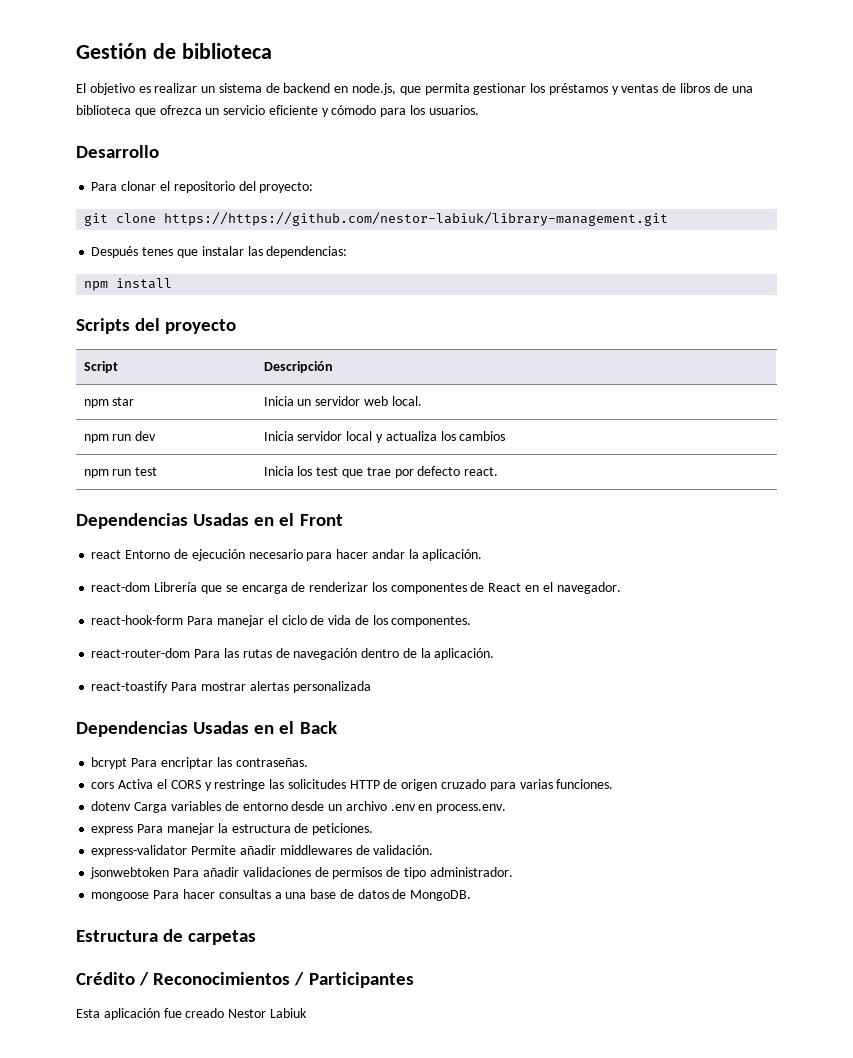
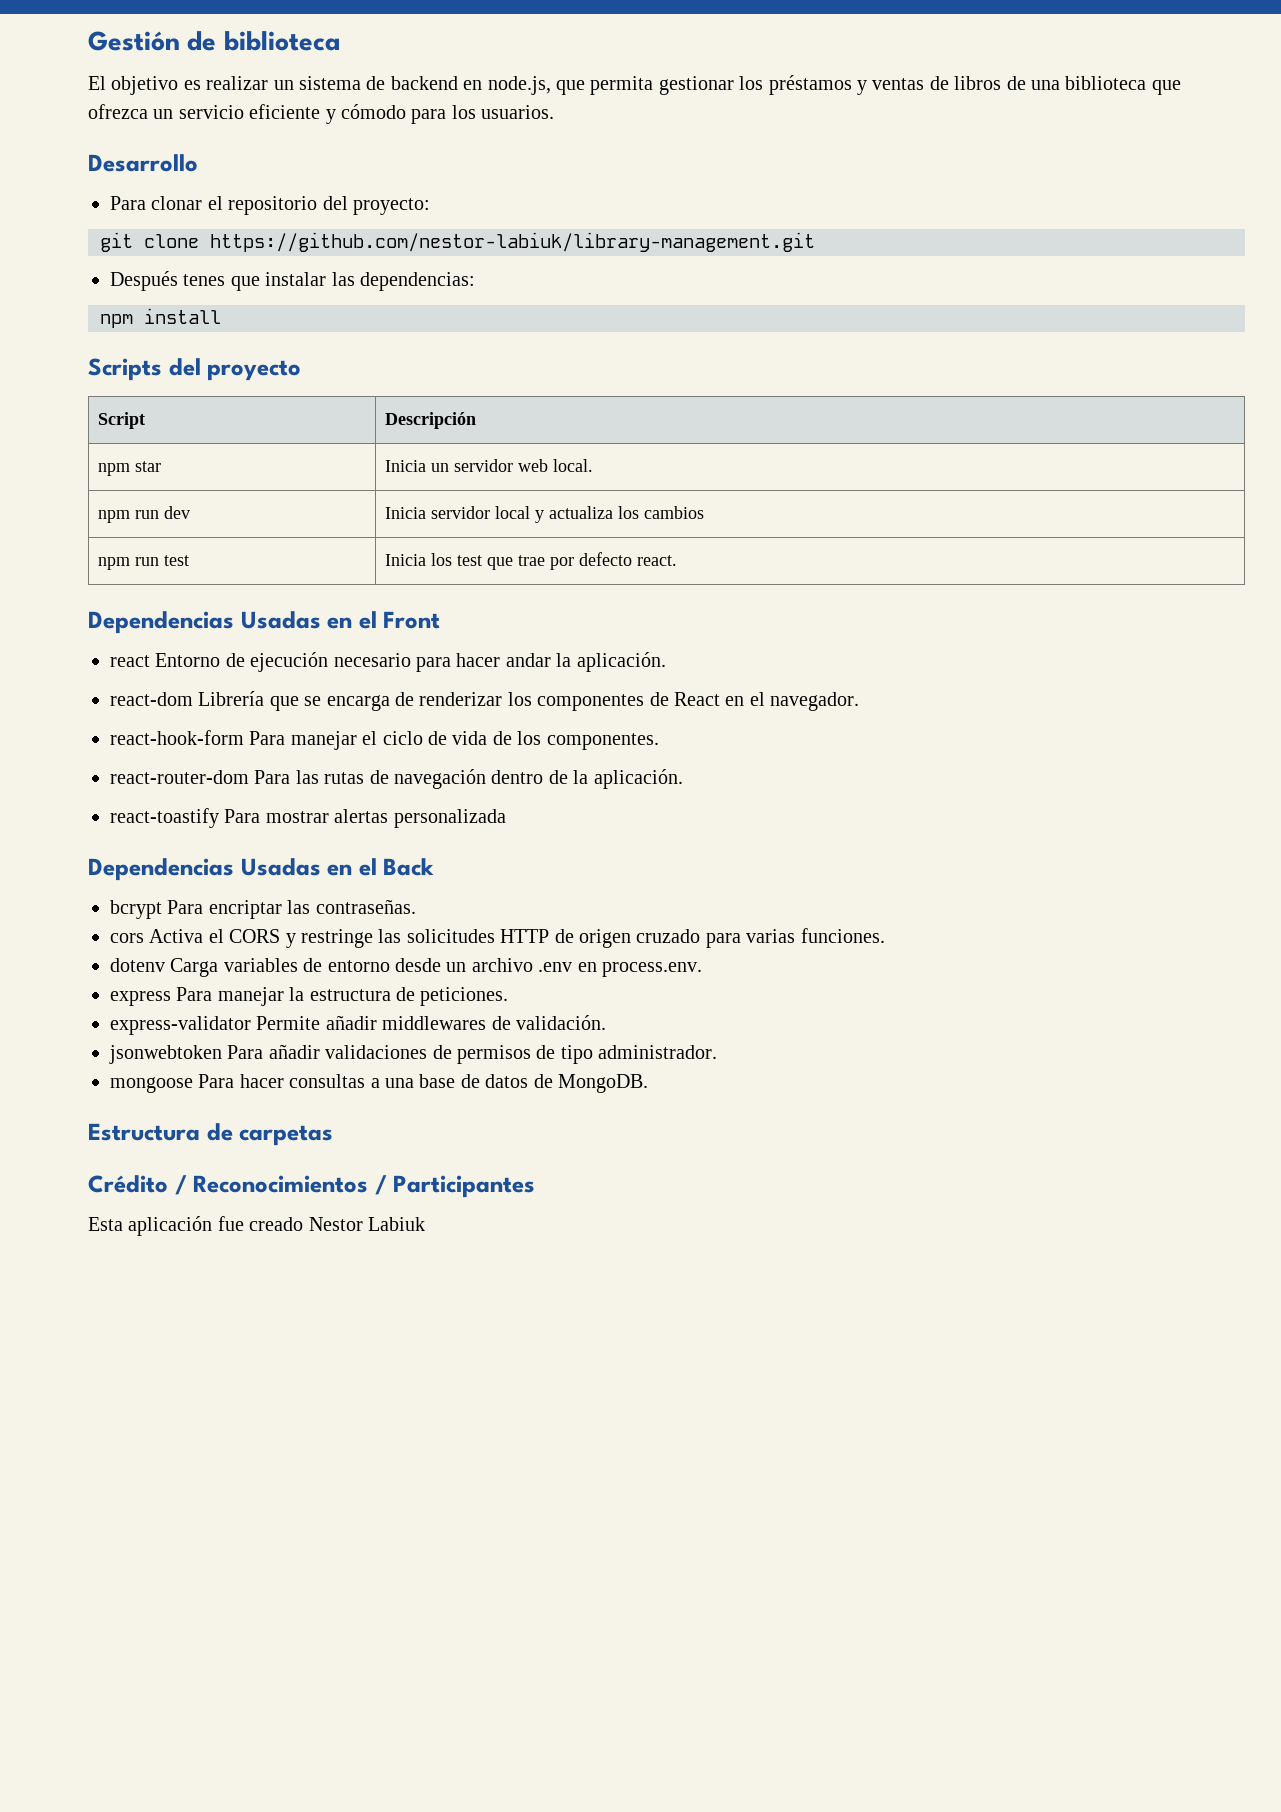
- git clone https://https://github.com/nestor-labiuk/library-management.git
+ git clone https://github.com/nestor-labiuk/library-management.git

